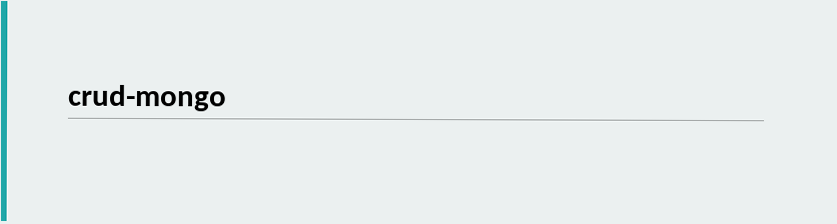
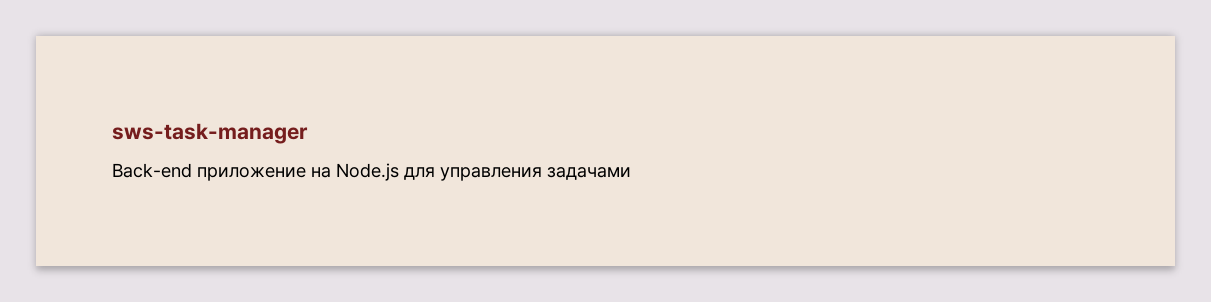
- crud-mongo
+ sws-task-manager
+ Back-end приложение на Node.js для управления задачами

